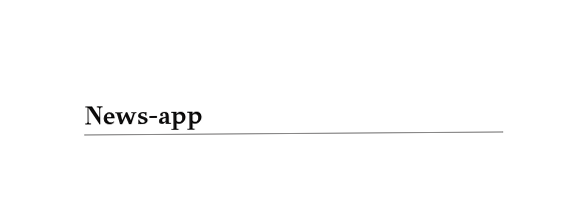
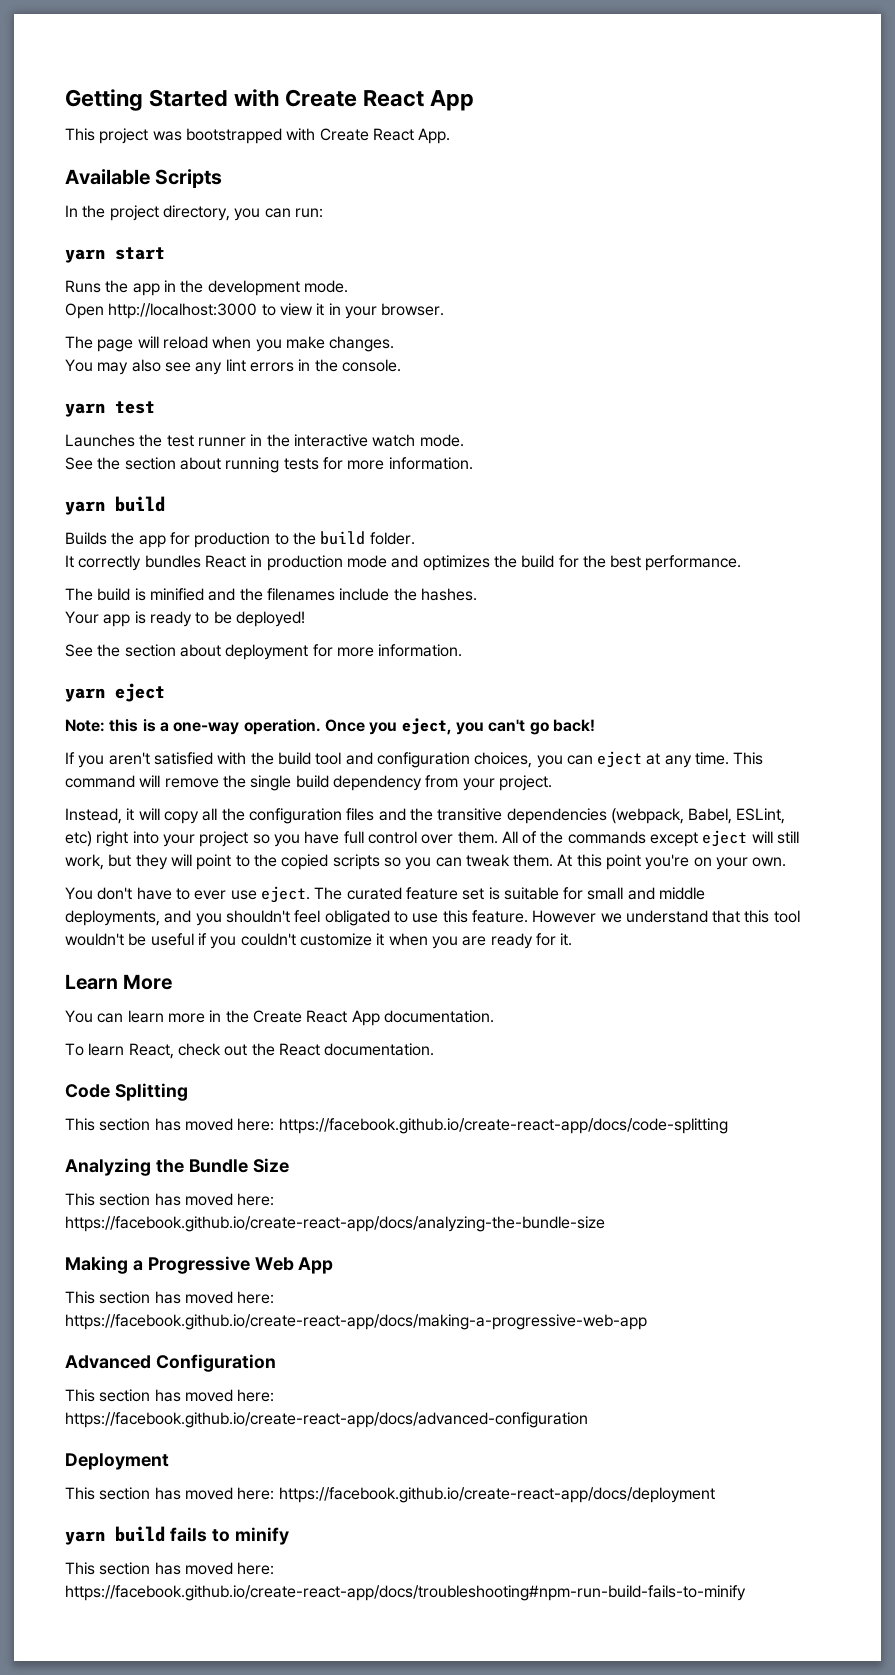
- News-app
+ Getting Started with Create React App
+ This project was bootstrapped with Create React App.
+ Available Scripts
+ In the project directory, you can run:
+ yarn start
+ Runs the app in the development mode.
+ Open http://localhost:3000 to view it in your browser.
+ The page will reload when you make changes.
+ You may also see any lint errors in the console.
+ yarn test
+ Launches the test runner in the interactive watch mode.
+ See the section about running tests for more information.
+ yarn build
+ Builds the app for production to the build folder.
+ It correctly bundles React in production mode and optimizes the build for the best performance.
+ The build is minified and the filenames include the hashes.
+ Your app is ready to be deployed!
+ See the section about deployment for more information.
+ yarn eject
+ Note: this is a one-way operation. Once you eject, you can't go back!
+ If you aren't satisfied with the build tool and configuration choices, you can eject at any time. This command will remove the single build dependency from your project.
+ Instead, it will copy all the configuration files and the transitive dependencies (webpack, Babel, ESLint, etc) right into your project so you have full control over them. All of the commands except eject will still work, but they will point to the copied scripts so you can tweak them. At this point you're on your own.
+ You don't have to ever use eject. The curated feature set is suitable for small and middle deployments, and you shouldn't feel obligated to use this feature. However we understand that this tool wouldn't be useful if you couldn't customize it when you are ready for it.
+ Learn More
+ You can learn more in the Create React App documentation.
+ To learn React, check out the React documentation.
+ Code Splitting
+ This section has moved here: https://facebook.github.io/create-react-app/docs/code-splitting
+ Analyzing the Bundle Size
+ This section has moved here: https://facebook.github.io/create-react-app/docs/analyzing-the-bundle-size
+ Making a Progressive Web App
+ This section has moved here: https://facebook.github.io/create-react-app/docs/making-a-progressive-web-app
+ Advanced Configuration
+ This section has moved here: https://facebook.github.io/create-react-app/docs/advanced-configuration
+ Deployment
+ This section has moved here: https://facebook.github.io/create-react-app/docs/deployment
+ yarn build fails to minify
+ This section has moved here: https://facebook.github.io/create-react-app/docs/troubleshooting#npm-run-build-fails-to-minify

